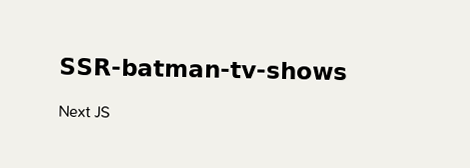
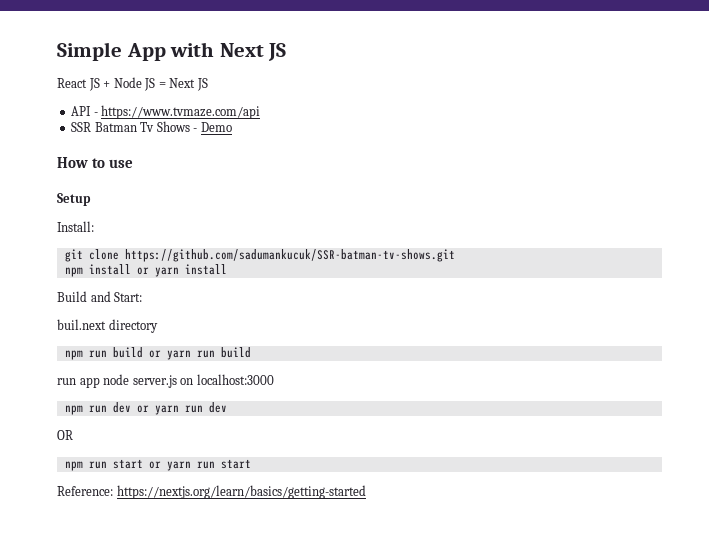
- SSR-batman-tv-shows
- Next JS
+ Simple App with Next JS
+ React JS + Node JS = Next JS
+ API - https://www.tvmaze.com/api
+ SSR Batman Tv Shows - Demo
+ How to use
+ Setup
+ Install:
+ git clone https://github.com/sadumankucuk/SSR-batman-tv-shows.git
+ npm install or yarn install
+ Build and Start:
+ buil.next directory
+ npm run build or yarn run build
+ run app node server.js on localhost:3000
+ npm run dev or yarn run dev
+ OR
+ npm run start or yarn run start
+ Reference: https://nextjs.org/learn/basics/getting-started

